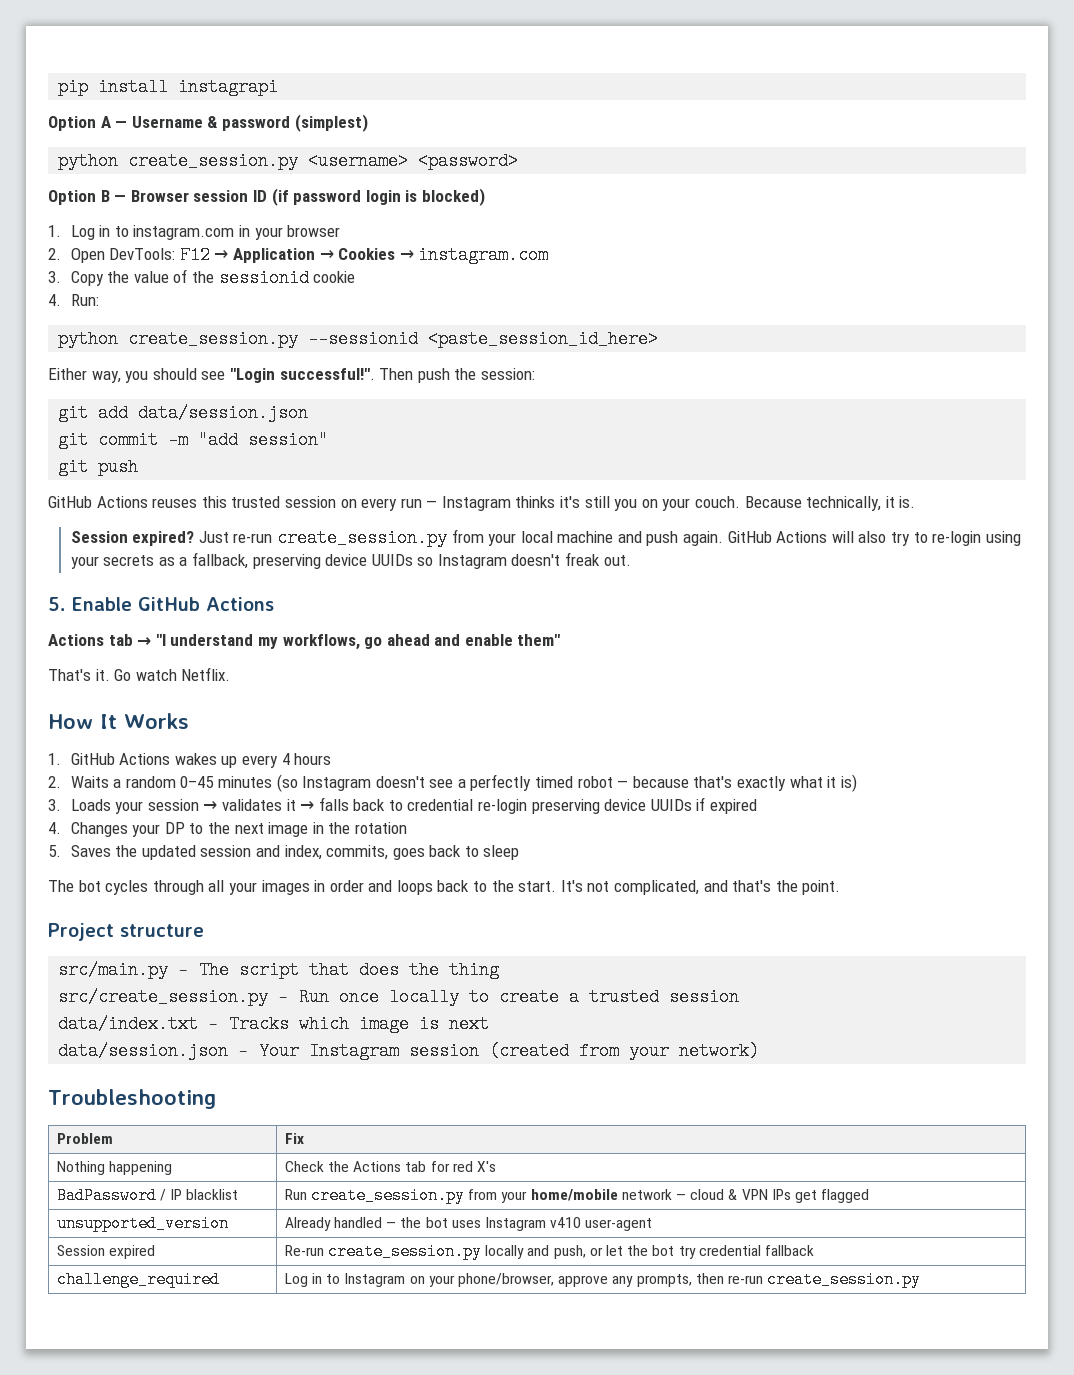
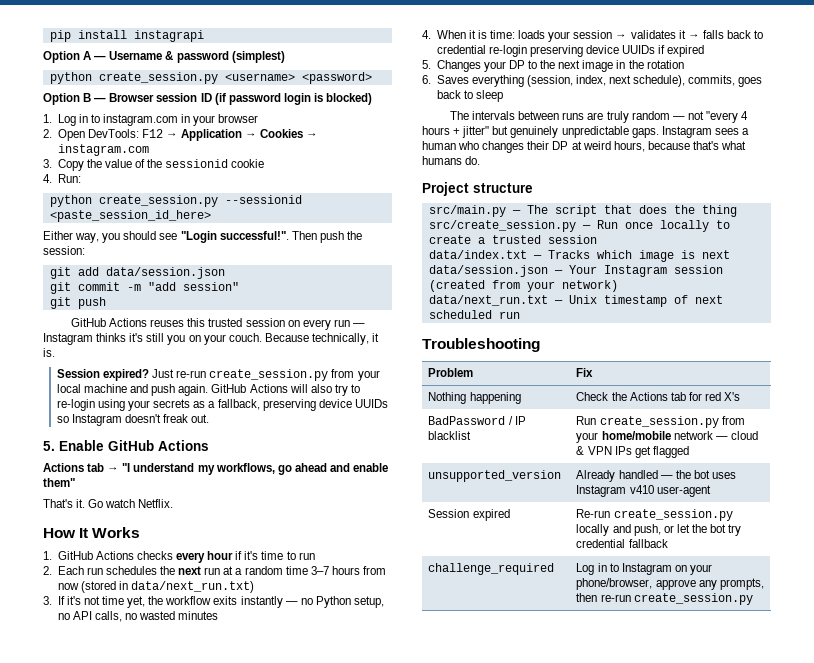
- 1. GitHub Actions wakes up every 4 hours
- 2. Waits a random 0–45 minutes (so Instagram doesn't see a perfectly timed robot — because that's exactly what it is)
- 3. Loads your session → validates it → falls back to credential re-login preserving device UUIDs if expired
+ 1. GitHub Actions checks every hour if it's time to run
+ 2. Each run schedules the next run at a random time 3–7 hours from now (stored in data/next_run.txt)
+ 3. If it's not time yet, the workflow exits instantly — no Python setup, no API calls, no wasted minutes
+ 4. When it is time: loads your session → validates it → falls back to credential re-login preserving device UUIDs if expired
- 4. Changes your DP to the next image in the rotation
+ 5. Changes your DP to the next image in the rotation
- 5. Saves the updated session and index, commits, goes back to sleep
+ 6. Saves everything (session, index, next schedule), commits, goes back to sleep
- The bot cycles through all your images in order and loops back to the start. It's not complicated, and that's the point.
+ The intervals between runs are truly random — not "every 4 hours + jitter" but genuinely unpredictable gaps. Instagram sees a human who changes their DP at weird hours, because that's what humans do.
+ data/next_run.txt — Unix timestamp of next scheduled run

